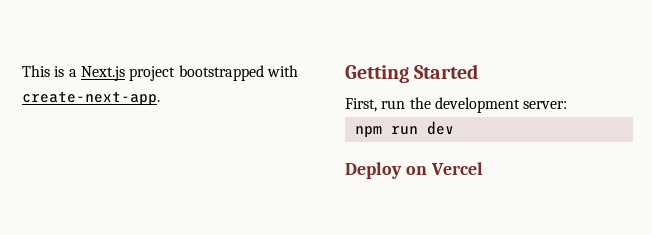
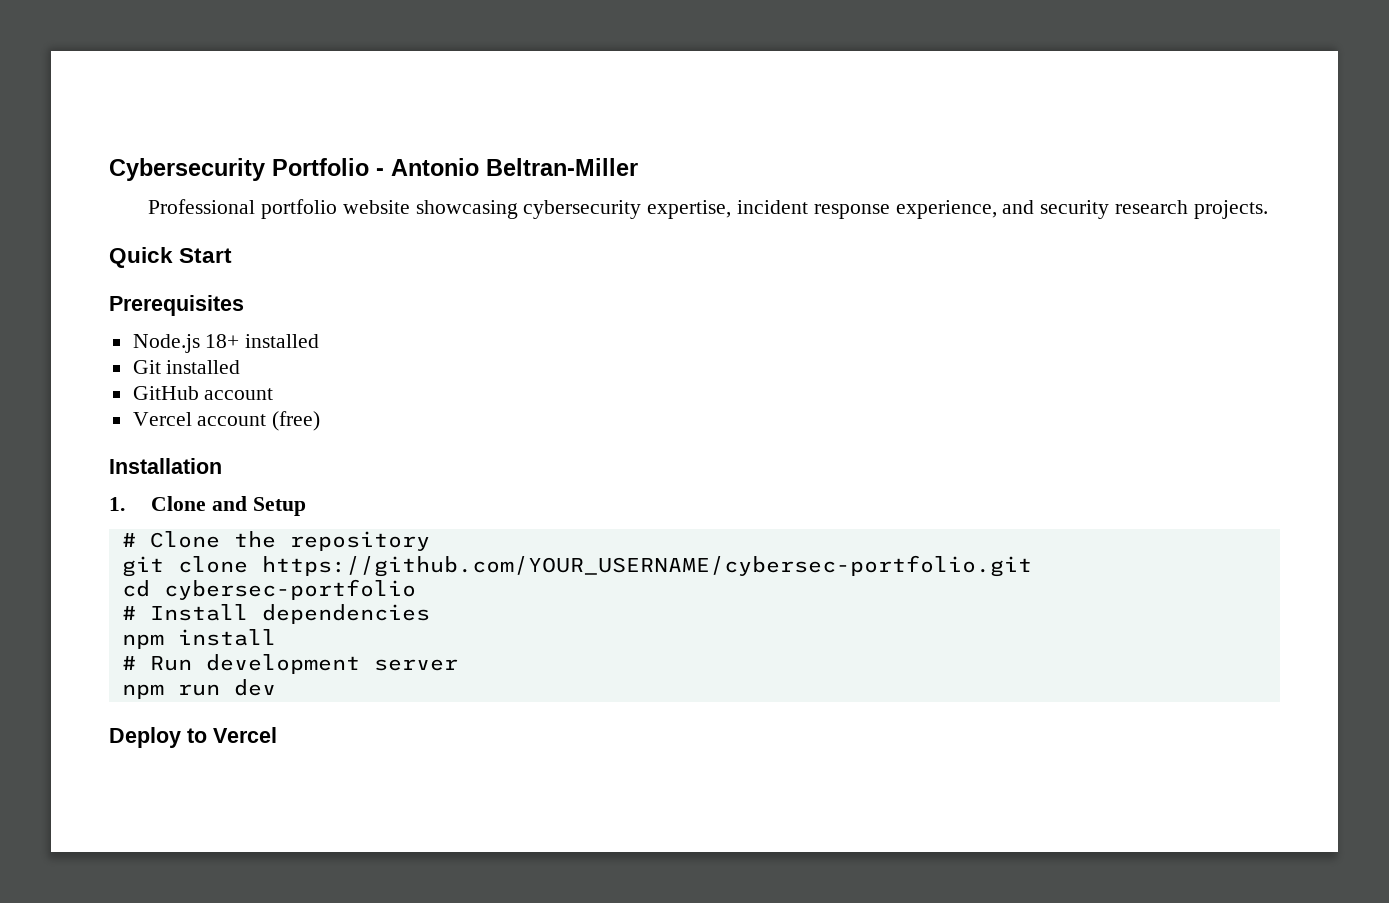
- This is a Next.js project bootstrapped with create-next-app.
- Getting Started
- First, run the development server:
+ Cybersecurity Portfolio - Antonio Beltran-Miller
+ Professional portfolio website showcasing cybersecurity expertise, incident response experience, and security research projects.
+ Quick Start
+ Prerequisites
+ Node.js 18+ installed
+ Git installed
+ GitHub account
+ Vercel account (free)
+ Installation
+ 1. Clone and Setup
+ # Clone the repository
+ git clone https://github.com/YOUR_USERNAME/cybersec-portfolio.git
+ cd cybersec-portfolio
+ # Install dependencies
+ npm install
+ # Run development server
- Deploy on Vercel
+ Deploy to Vercel

